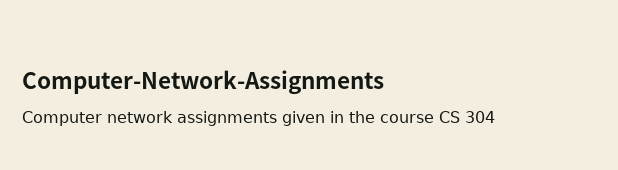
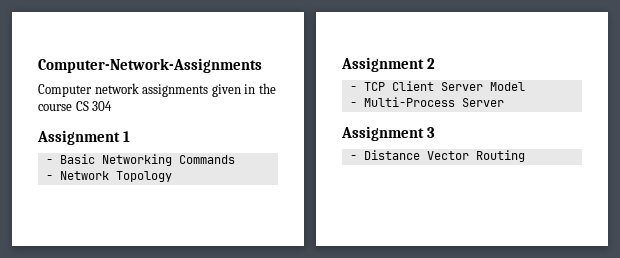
+ Assignment 1
+ - Basic Networking Commands
+ - Network Topology
+ Assignment 2
+ - TCP Client Server Model
+ - Multi-Process Server
+ Assignment 3
+ - Distance Vector Routing

